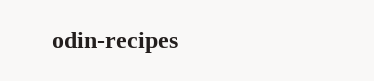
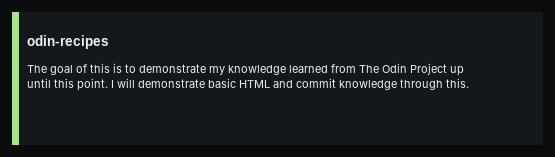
+ The goal of this is to demonstrate my knowledge learned from The Odin Project up until this point. I will demonstrate basic HTML and commit knowledge through this.

